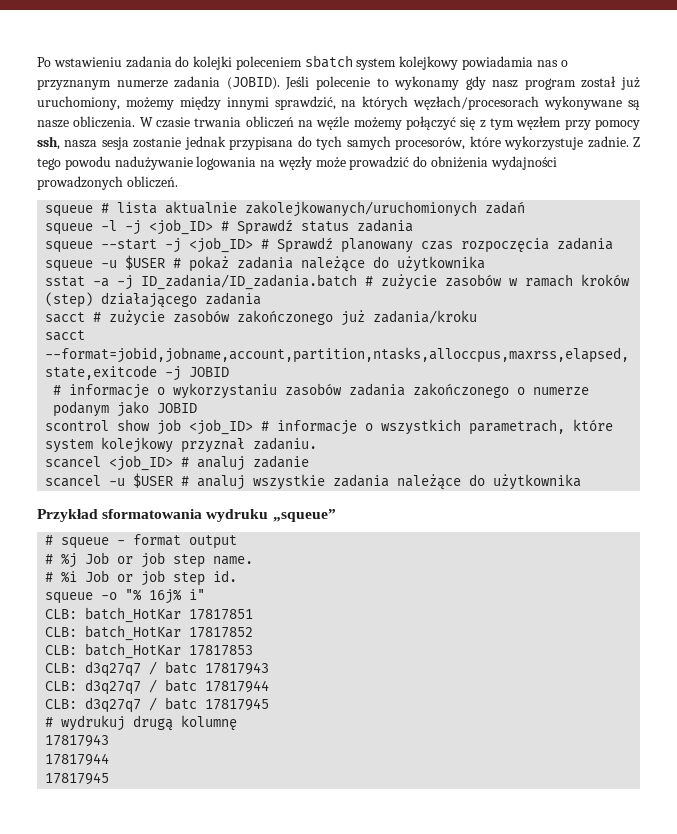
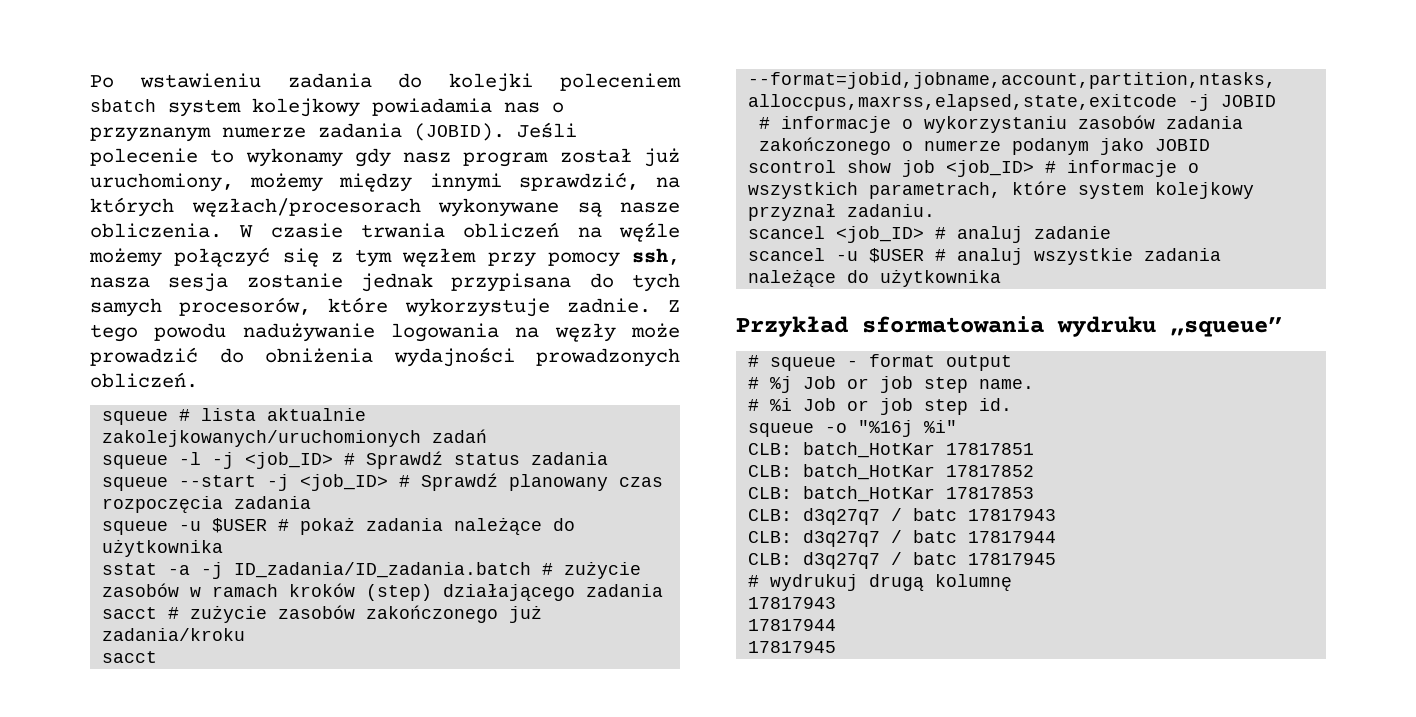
- squeue -o "% 16j% i"
+ squeue -o "%16j %i"

